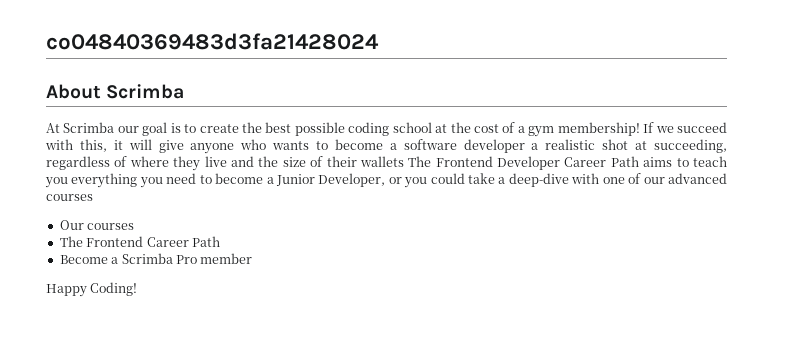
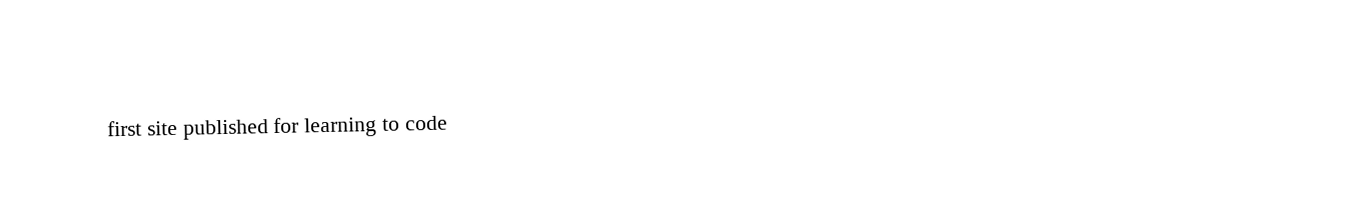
- co04840369483d3fa21428024
- About Scrimba
- At Scrimba our goal is to create the best possible coding school at the cost of a gym membership! If we succeed with this, it will give anyone who wants to become a software developer a realistic shot at succeeding, regardless of where they live and the size of their wallets The Frontend Developer Career Path aims to teach you everything you need to become a Junior Developer, or you could take a deep-dive with one of our advanced courses
- Our courses
- The Frontend Career Path
- Become a Scrimba Pro member
- Happy Coding!
+ first site published for learning to code

